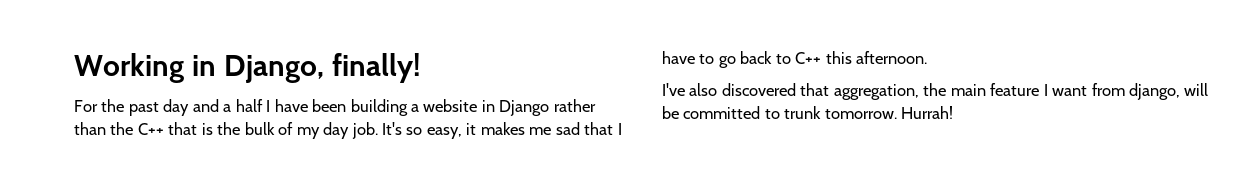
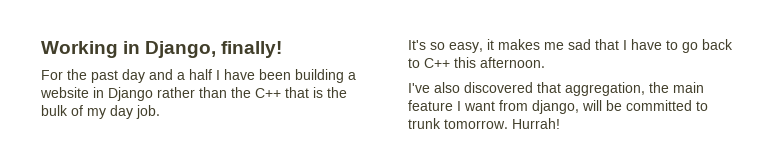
- For the past day and a half I have been building a website in Django rather than the C++ that is the bulk of my day job. It's so easy, it makes me sad that I have to go back to C++ this afternoon.
+ For the past day and a half I have been building a website in Django rather than the C++ that is the bulk of my day job.
+ It's so easy, it makes me sad that I have to go back to C++ this afternoon.

